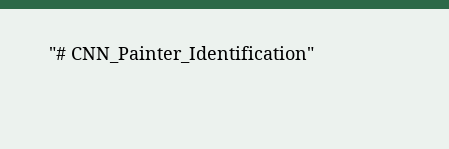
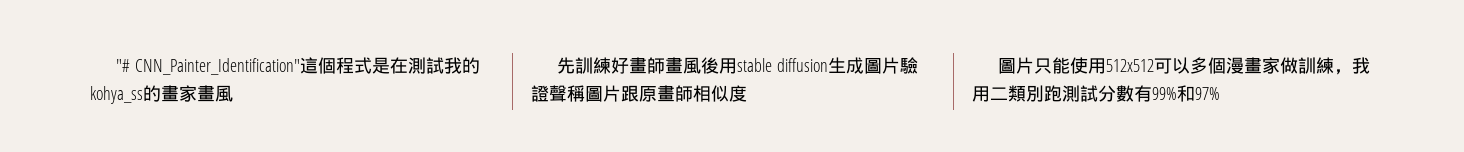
- "# CNN_Painter_Identification"
+ "# CNN_Painter_Identification"這個程式是在測試我的kohya_ss的畫家畫風
+ 先訓練好畫師畫風後用stable diffusion生成圖片驗證聲稱圖片跟原畫師相似度
+ 圖片只能使用512x512可以多個漫畫家做訓練，我用二類別跑測試分數有99%和97%

